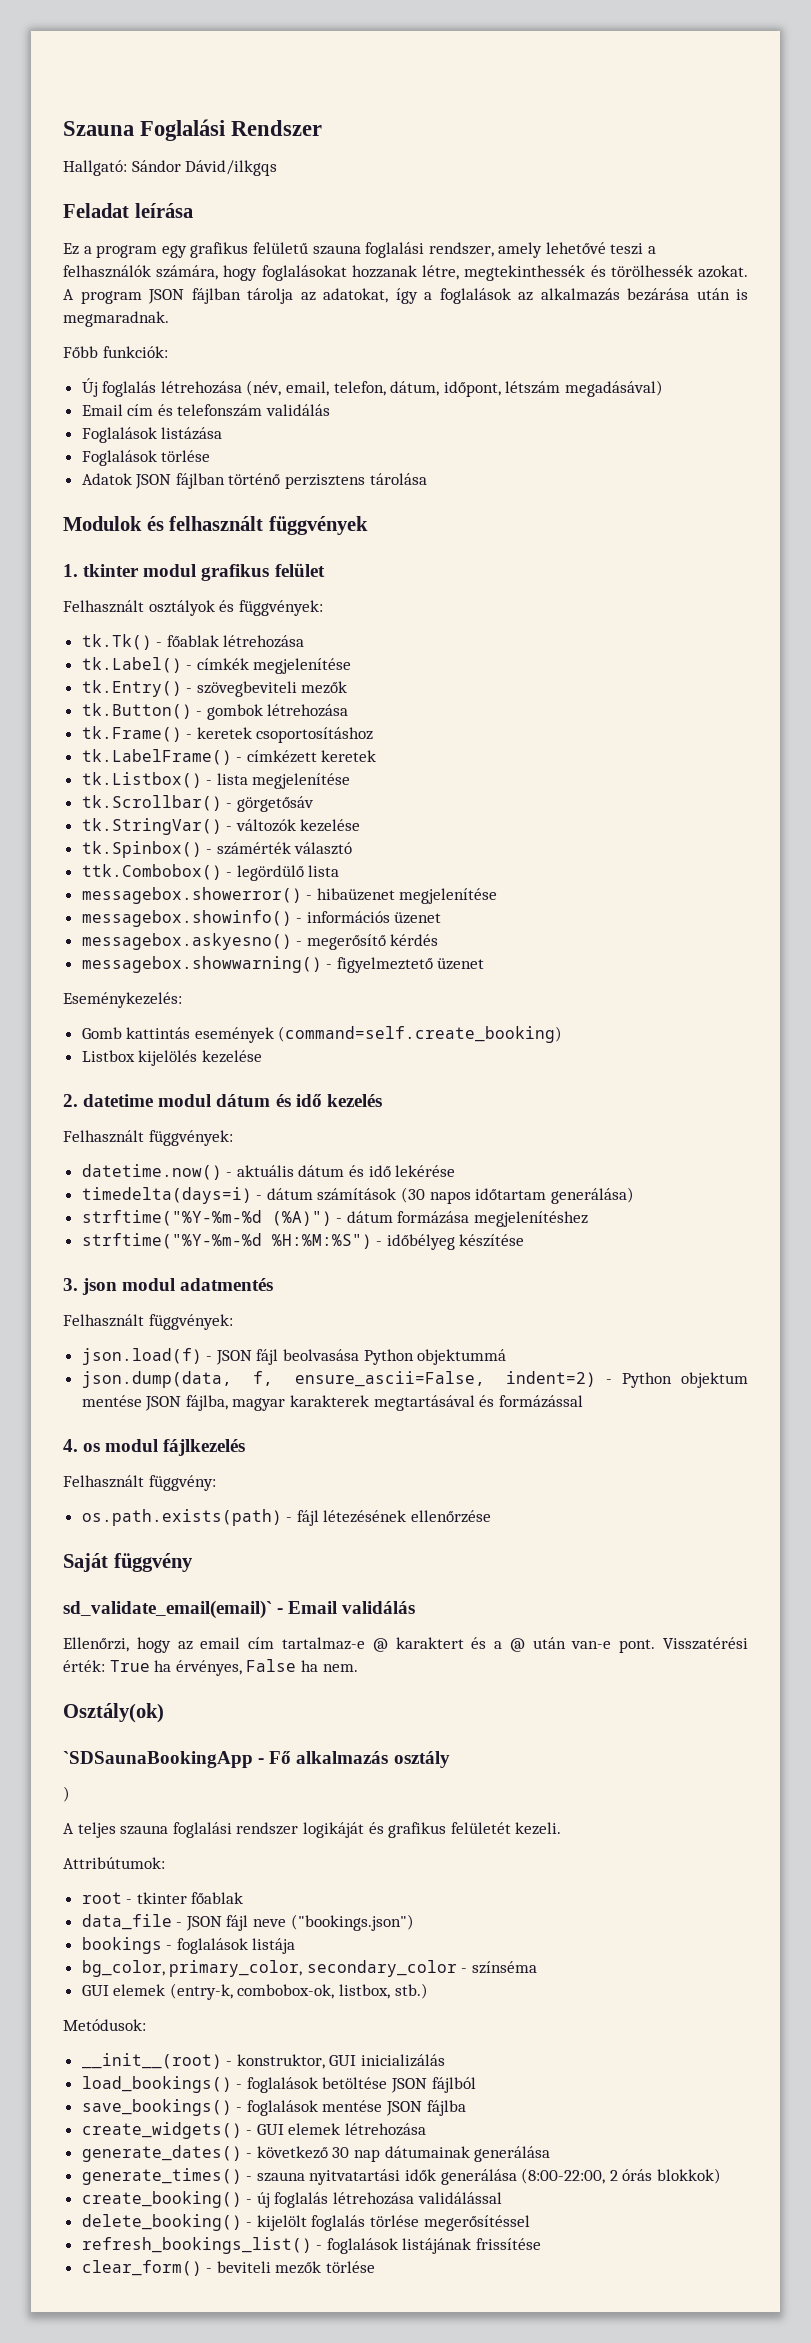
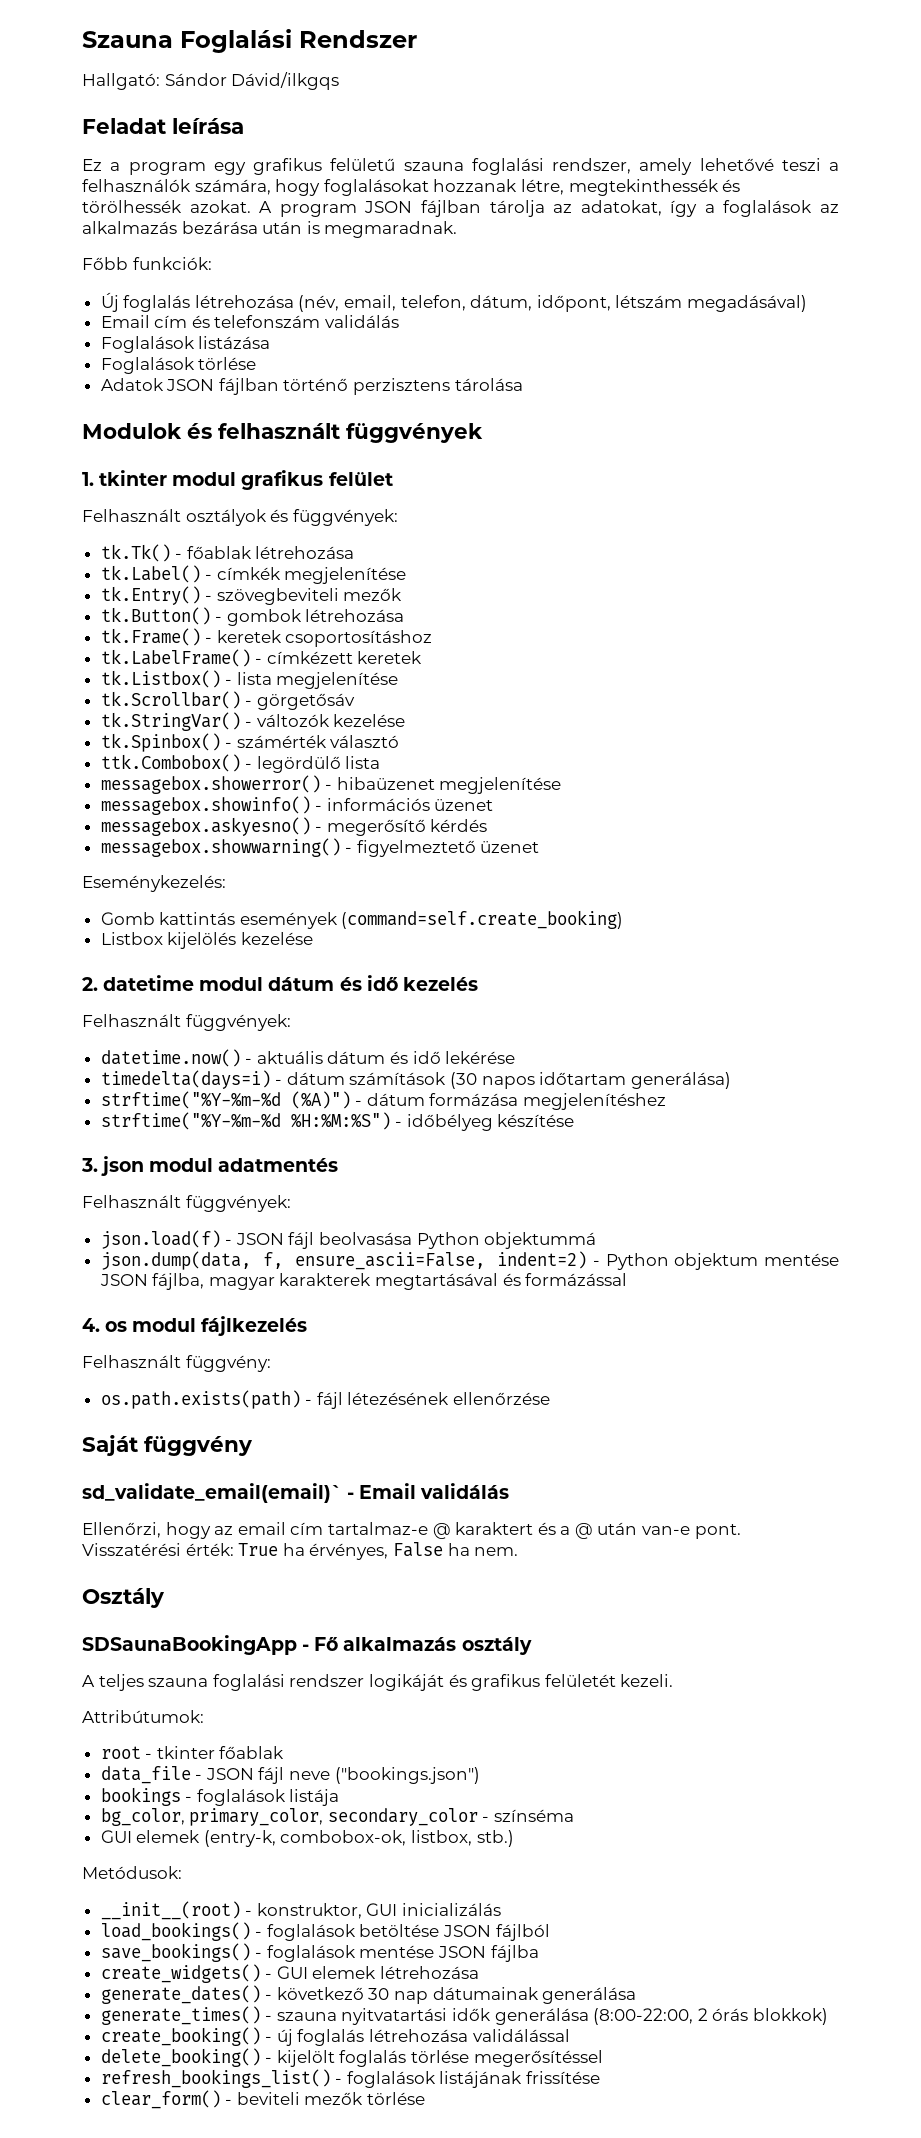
- Osztály(ok)
- `SDSaunaBookingApp - Fő alkalmazás osztály
+ Osztály
+ SDSaunaBookingApp - Fő alkalmazás osztály
- )

